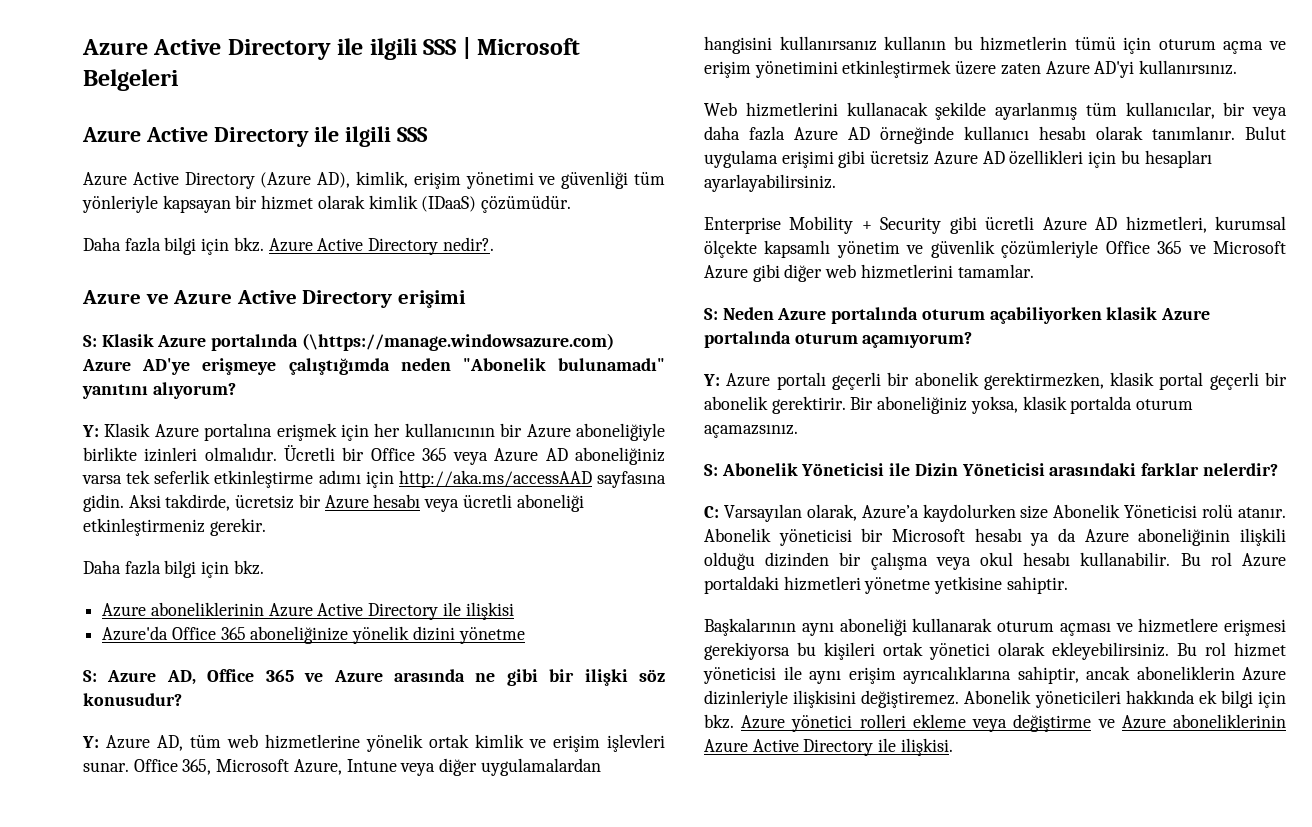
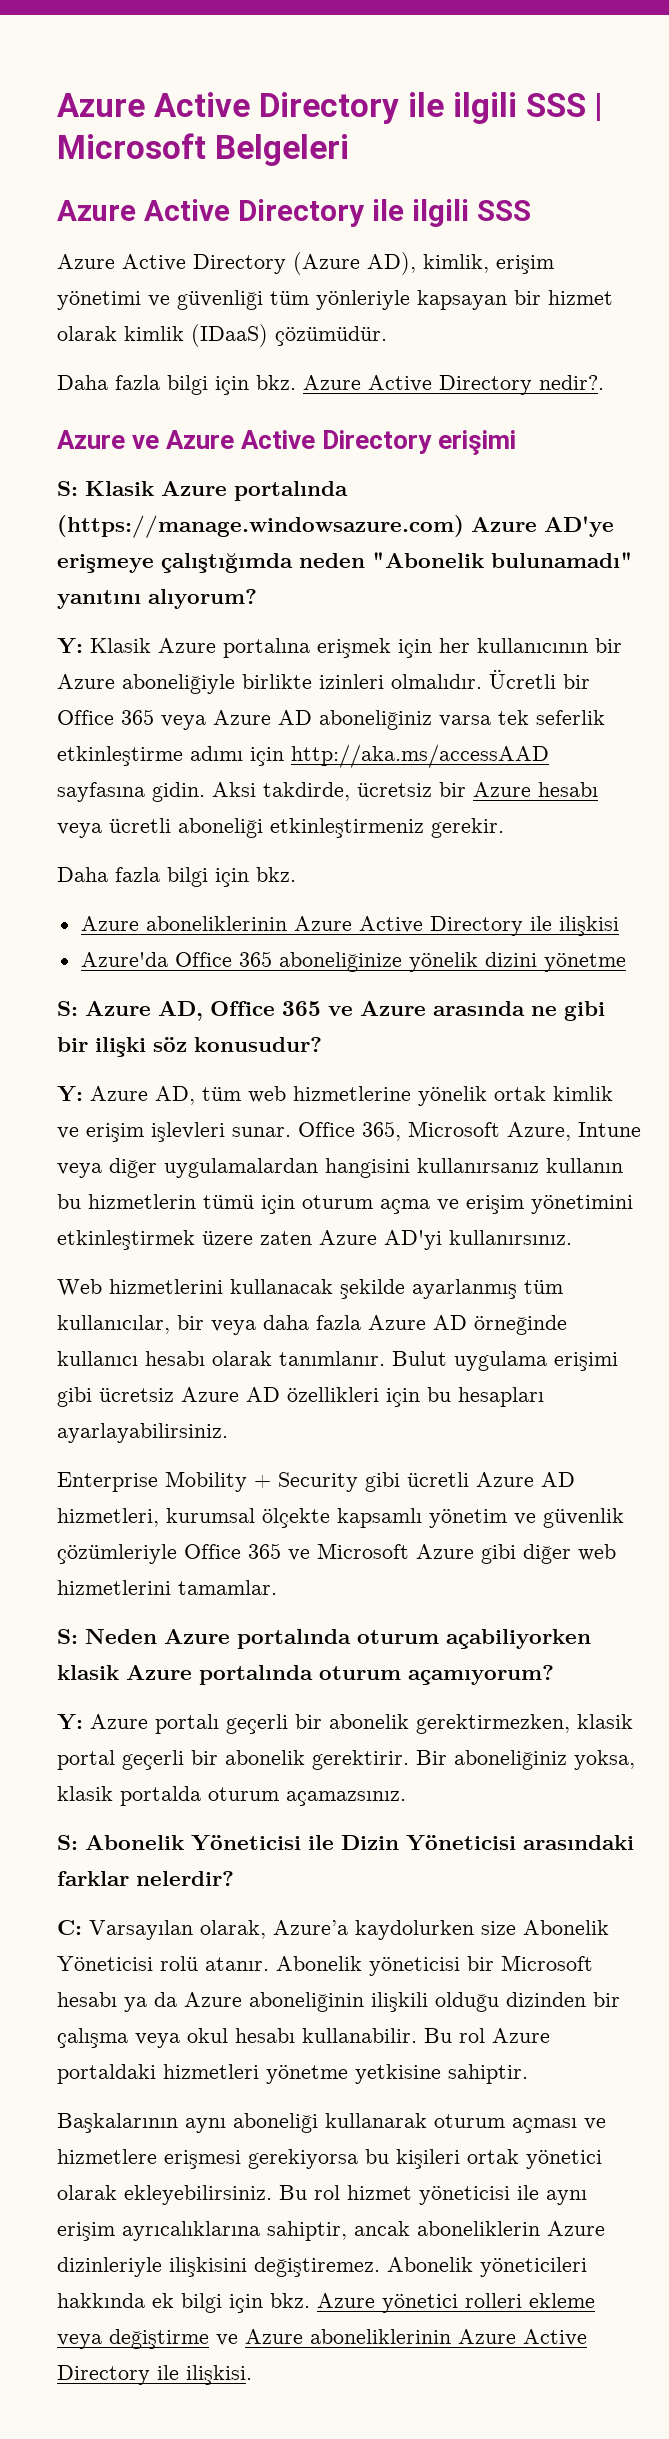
- S: Klasik Azure portalında (\https://manage.windowsazure.com) Azure AD'ye erişmeye çalıştığımda neden "Abonelik bulunamadı" yanıtını alıyorum?
+ S: Klasik Azure portalında (https://manage.windowsazure.com) Azure AD'ye erişmeye çalıştığımda neden "Abonelik bulunamadı" yanıtını alıyorum?

